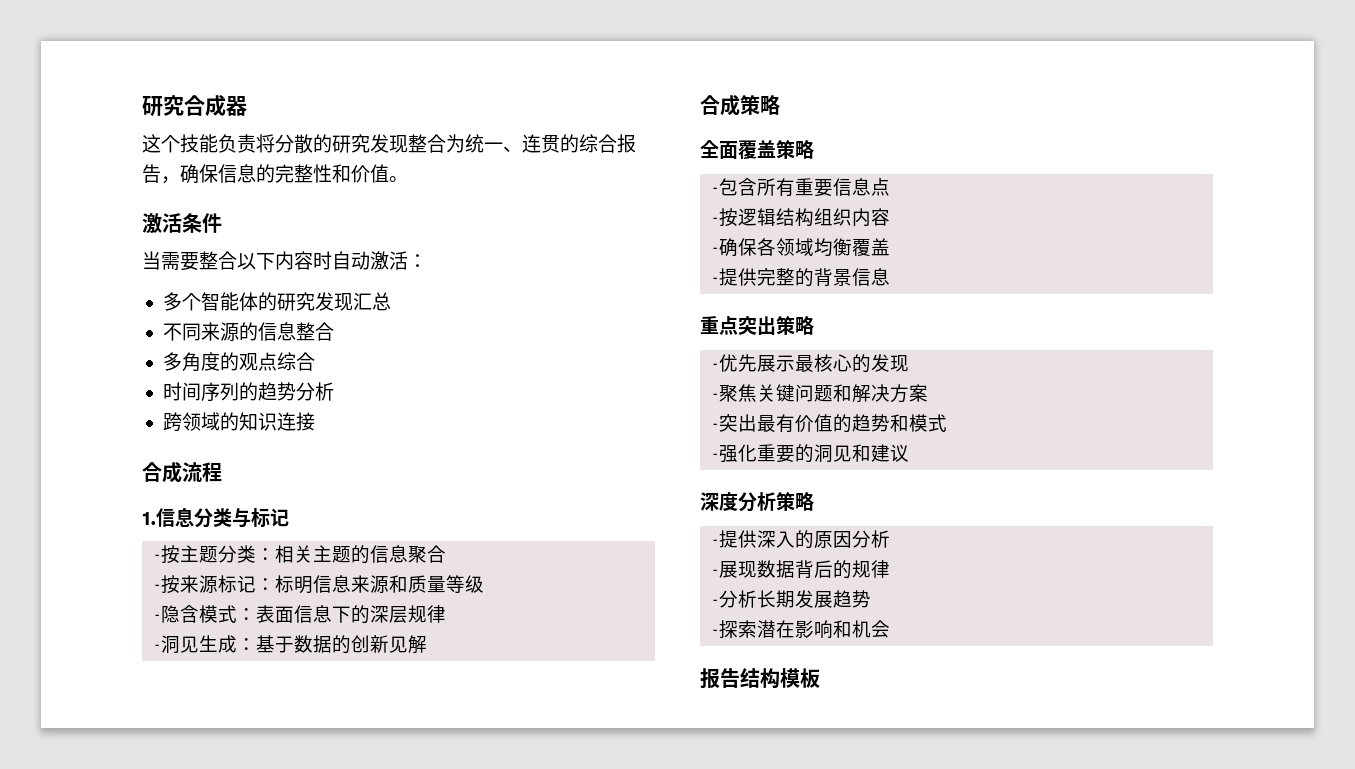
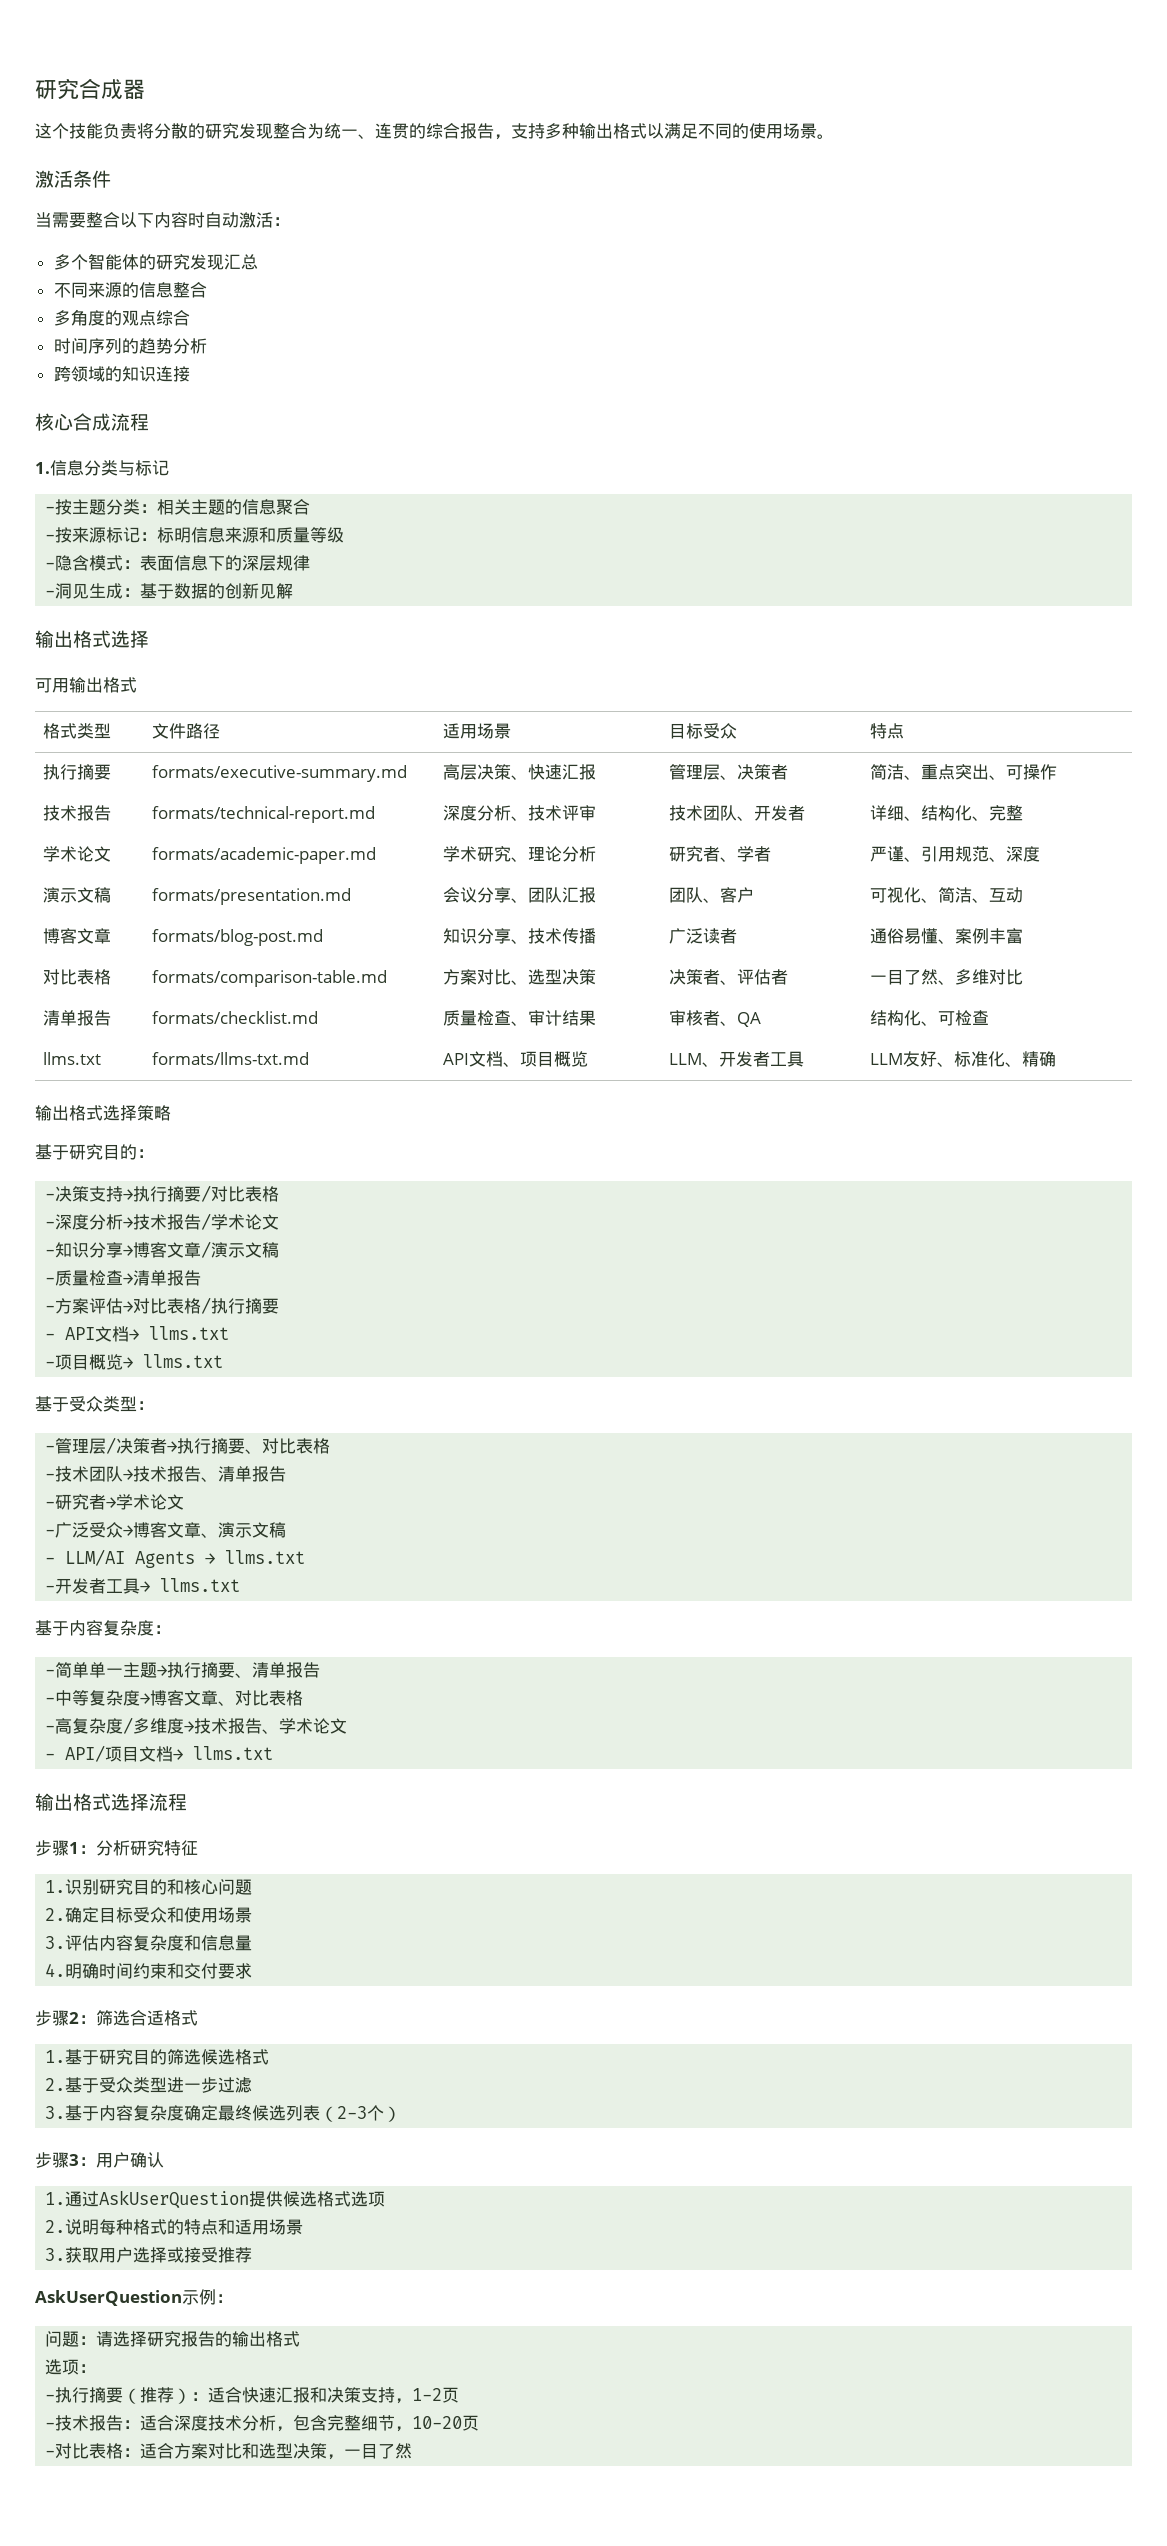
- 这个技能负责将分散的研究发现整合为统一、连贯的综合报告，确保信息的完整性和价值。
+ 这个技能负责将分散的研究发现整合为统一、连贯的综合报告，支持多种输出格式以满足不同的使用场景。
- 合成流程
+ 核心合成流程
  -洞见生成：基于数据的创新见解
- 合成策略
- 全面覆盖策略
- -包含所有重要信息点
- -按逻辑结构组织内容
- -确保各领域均衡覆盖
- -提供完整的背景信息
- 重点突出策略
- -优先展示最核心的发现
- -聚焦关键问题和解决方案
- -突出最有价值的趋势和模式
- -强化重要的洞见和建议
- 深度分析策略
- -提供深入的原因分析
- -展现数据背后的规律
- -分析长期发展趋势
- -探索潜在影响和机会
- 报告结构模板
+ 输出格式选择
+ 可用输出格式
+ 格式类型 | 文件路径 | 适用场景 | 目标受众 | 特点
+ 执行摘要 | formats/executive-summary.md | 高层决策、快速汇报 | 管理层、决策者 | 简洁、重点突出、可操作
+ 技术报告 | formats/technical-report.md | 深度分析、技术评审 | 技术团队、开发者 | 详细、结构化、完整
+ 学术论文 | formats/academic-paper.md | 学术研究、理论分析 | 研究者、学者 | 严谨、引用规范、深度
+ 演示文稿 | formats/presentation.md | 会议分享、团队汇报 | 团队、客户 | 可视化、简洁、互动
+ 博客文章 | formats/blog-post.md | 知识分享、技术传播 | 广泛读者 | 通俗易懂、案例丰富
+ 对比表格 | formats/comparison-table.md | 方案对比、选型决策 | 决策者、评估者 | 一目了然、多维对比
+ 清单报告 | formats/checklist.md | 质量检查、审计结果 | 审核者、QA | 结构化、可检查
+ llms.txt | formats/llms-txt.md | API文档、项目概览 | LLM、开发者工具 | LLM友好、标准化、精确
+ 输出格式选择策略
+ 基于研究目的：
+ -决策支持→执行摘要/对比表格
+ -深度分析→技术报告/学术论文
+ -知识分享→博客文章/演示文稿
+ -质量检查→清单报告
+ -方案评估→对比表格/执行摘要
+ - API文档→ llms.txt
+ -项目概览→ llms.txt
+ 基于受众类型：
+ -管理层/决策者→执行摘要、对比表格
+ -技术团队→技术报告、清单报告
+ -研究者→学术论文
+ -广泛受众→博客文章、演示文稿
+ - LLM/AI Agents → llms.txt
+ -开发者工具→ llms.txt
+ 基于内容复杂度：
+ -简单单一主题→执行摘要、清单报告
+ -中等复杂度→博客文章、对比表格
+ -高复杂度/多维度→技术报告、学术论文
+ - API/项目文档→ llms.txt
+ 输出格式选择流程
+ 步骤1：分析研究特征
+ 1.识别研究目的和核心问题
+ 2.确定目标受众和使用场景
+ 3.评估内容复杂度和信息量
+ 4.明确时间约束和交付要求
+ 步骤2：筛选合适格式
+ 1.基于研究目的筛选候选格式
+ 2.基于受众类型进一步过滤
+ 3.基于内容复杂度确定最终候选列表（2-3个）
+ 步骤3：用户确认
+ 1.通过AskUserQuestion提供候选格式选项
+ 2.说明每种格式的特点和适用场景
+ 3.获取用户选择或接受推荐
+ AskUserQuestion示例：
+ 问题：请选择研究报告的输出格式
+ 选项：
+ -执行摘要（推荐）：适合快速汇报和决策支持，1-2页
+ -技术报告：适合深度技术分析，包含完整细节，10-20页
+ -对比表格：适合方案对比和选型决策，一目了然

